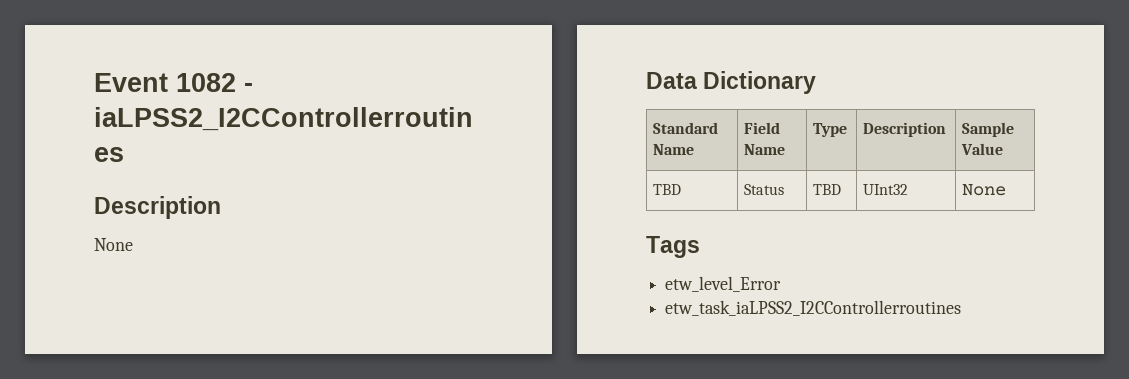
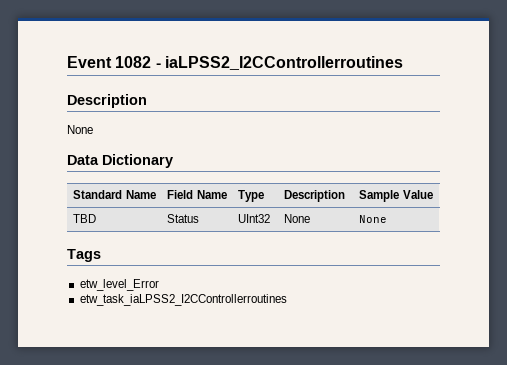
- TBD | Status | TBD | UInt32 | None
+ TBD | Status | UInt32 | None | None

